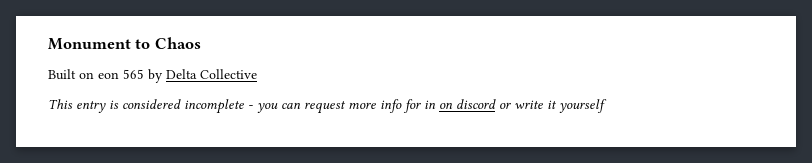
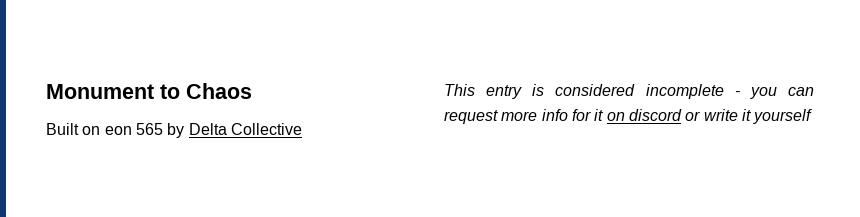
- This entry is considered incomplete - you can request more info for in on discord or write it yourself
+ This entry is considered incomplete - you can request more info for it on discord or write it yourself

